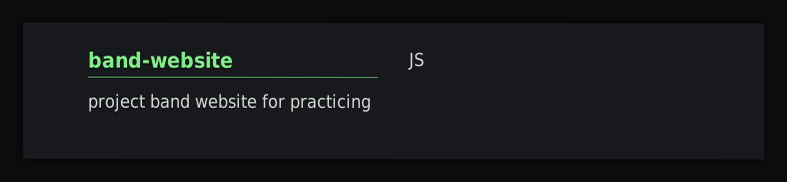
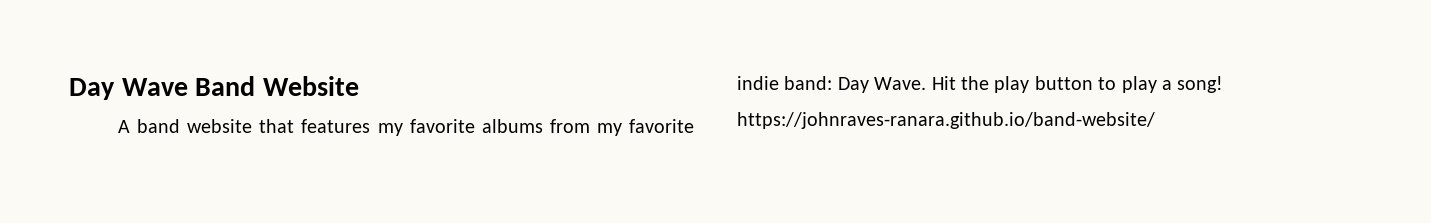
- band-website
- project band website for practicing JS
+ Day Wave Band Website
+ A band website that features my favorite albums from my favorite indie band: Day Wave. Hit the play button to play a song!
+ https://johnraves-ranara.github.io/band-website/

